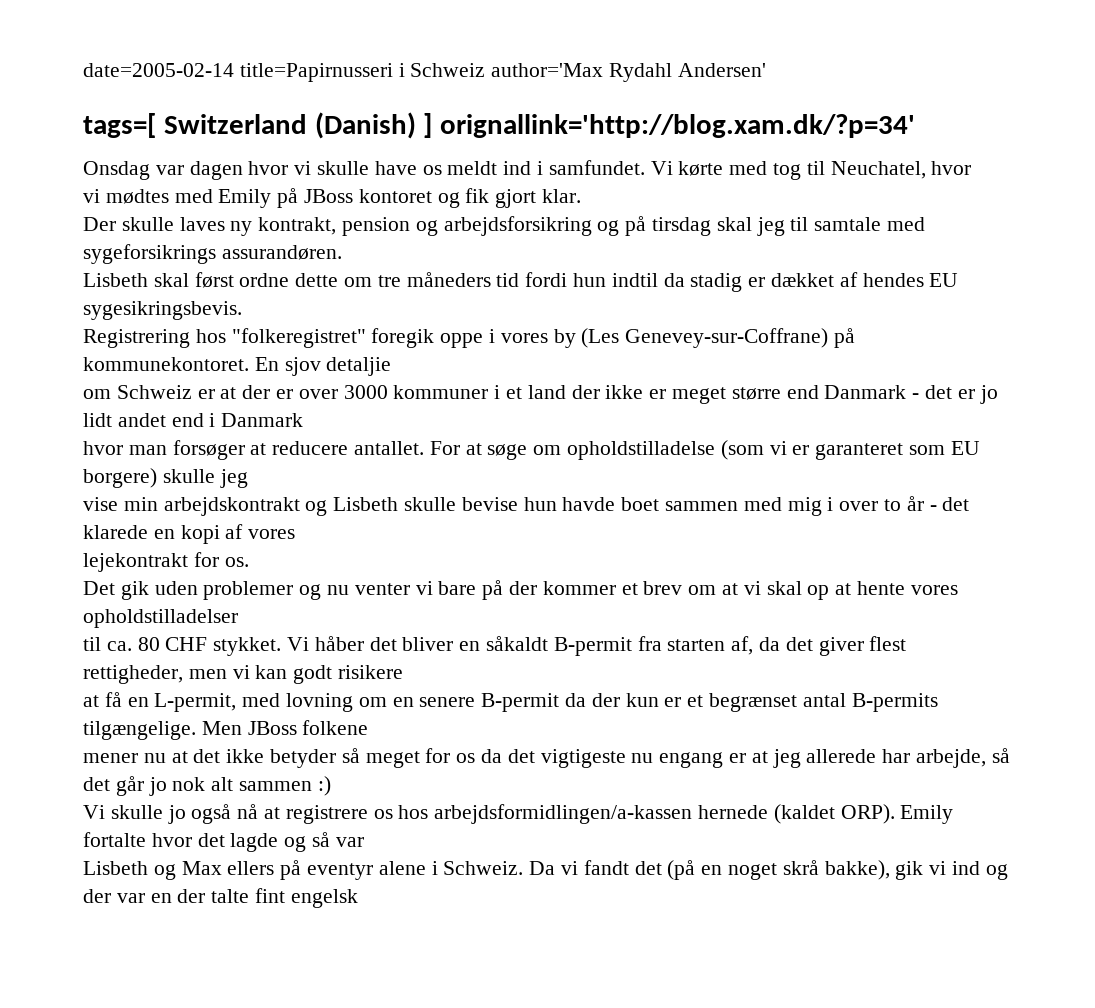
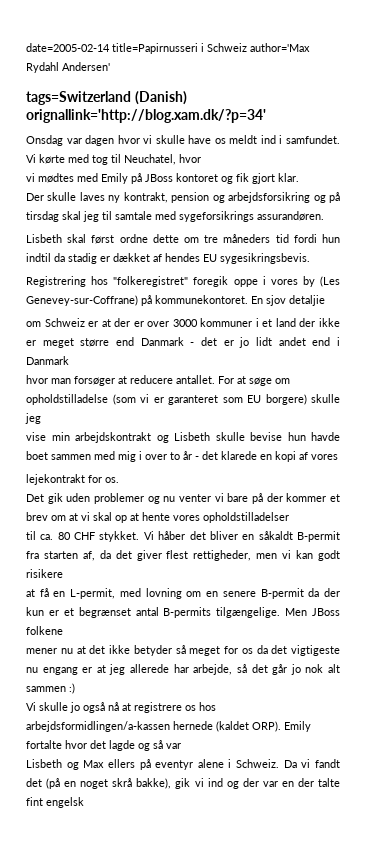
- tags=[ Switzerland (Danish) ] orignallink='http://blog.xam.dk/?p=34'
+ tags=Switzerland (Danish) orignallink='http://blog.xam.dk/?p=34'

